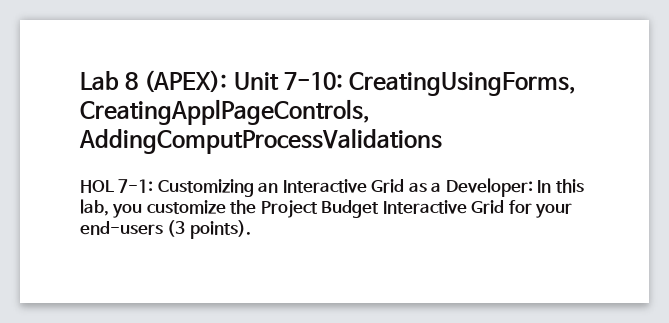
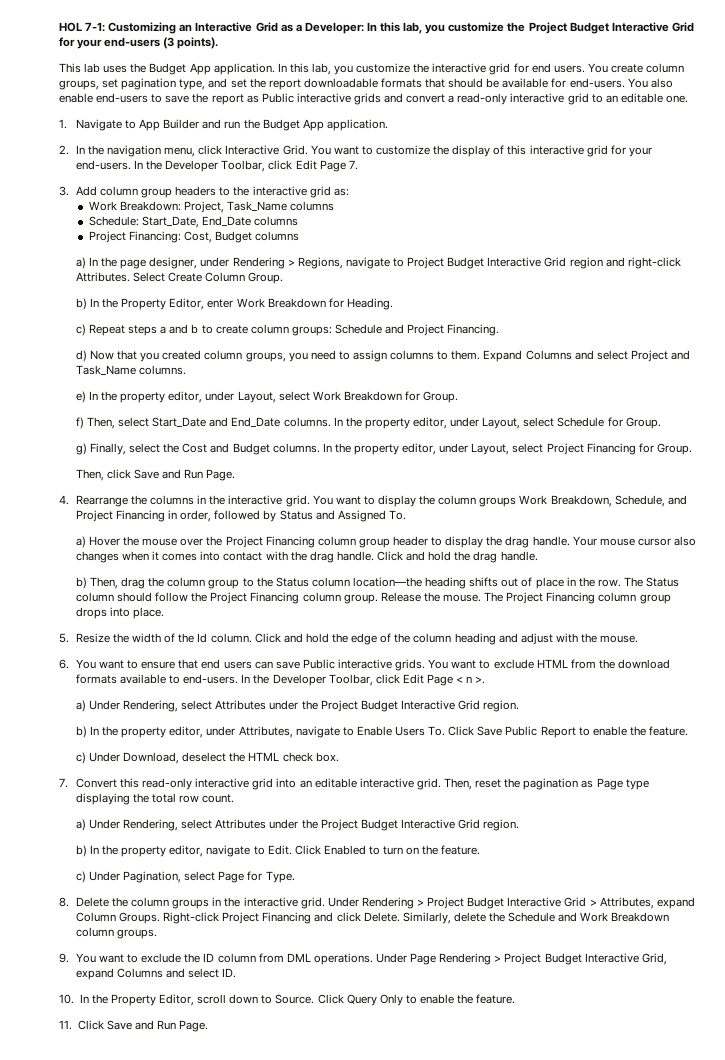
- Lab 8 (APEX): Unit 7-10: CreatingUsingForms, CreatingApplPageControls, AddingComputProcessValidations
+ This lab uses the Budget App application. In this lab, you customize the interactive grid for end users. You create column groups, set pagination type, and set the report downloadable formats that should be available for end-users. You also enable end-users to save the report as Public interactive grids and convert a read-only interactive grid to an editable one.
+ 1. Navigate to App Builder and run the Budget App application.
+ 2. In the navigation menu, click Interactive Grid. You want to customize the display of this interactive grid for your end-users. In the Developer Toolbar, click Edit Page 7.
+ 3. Add column group headers to the interactive grid as:
+ Work Breakdown: Project, Task_Name columns
+ Schedule: Start_Date, End_Date columns
+ Project Financing: Cost, Budget columns
+ a) In the page designer, under Rendering > Regions, navigate to Project Budget Interactive Grid region and right-click Attributes. Select Create Column Group.
+ b) In the Property Editor, enter Work Breakdown for Heading.
+ c) Repeat steps a and b to create column groups: Schedule and Project Financing.
+ d) Now that you created column groups, you need to assign columns to them. Expand Columns and select Project and Task_Name columns.
+ e) In the property editor, under Layout, select Work Breakdown for Group.
+ f) Then, select Start_Date and End_Date columns. In the property editor, under Layout, select Schedule for Group.
+ g) Finally, select the Cost and Budget columns. In the property editor, under Layout, select Project Financing for Group.
+ Then, click Save and Run Page.
+ 4. Rearrange the columns in the interactive grid. You want to display the column groups Work Breakdown, Schedule, and Project Financing in order, followed by Status and Assigned To.
+ a) Hover the mouse over the Project Financing column group header to display the drag handle. Your mouse cursor also changes when it comes into contact with the drag handle. Click and hold the drag handle.
+ b) Then, drag the column group to the Status column location—the heading shifts out of place in the row. The Status column should follow the Project Financing column group. Release the mouse. The Project Financing column group drops into place.
+ 5. Resize the width of the Id column. Click and hold the edge of the column heading and adjust with the mouse.
+ 6. You want to ensure that end users can save Public interactive grids. You want to exclude HTML from the download formats available to end-users. In the Developer Toolbar, click Edit Page < n >.
+ a) Under Rendering, select Attributes under the Project Budget Interactive Grid region.
+ b) In the property editor, under Attributes, navigate to Enable Users To. Click Save Public Report to enable the feature.
+ c) Under Download, deselect the HTML check box.
+ 7. Convert this read-only interactive grid into an editable interactive grid. Then, reset the pagination as Page type displaying the total row count.
+ a) Under Rendering, select Attributes under the Project Budget Interactive Grid region.
+ b) In the property editor, navigate to Edit. Click Enabled to turn on the feature.
+ c) Under Pagination, select Page for Type.
+ 8. Delete the column groups in the interactive grid. Under Rendering > Project Budget Interactive Grid > Attributes, expand Column Groups. Right-click Project Financing and click Delete. Similarly, delete the Schedule and Work Breakdown column groups.
+ 9. You want to exclude the ID column from DML operations. Under Page Rendering > Project Budget Interactive Grid, expand Columns and select ID.
+ 10. In the Property Editor, scroll down to Source. Click Query Only to enable the feature.
+ 11. Click Save and Run Page.

